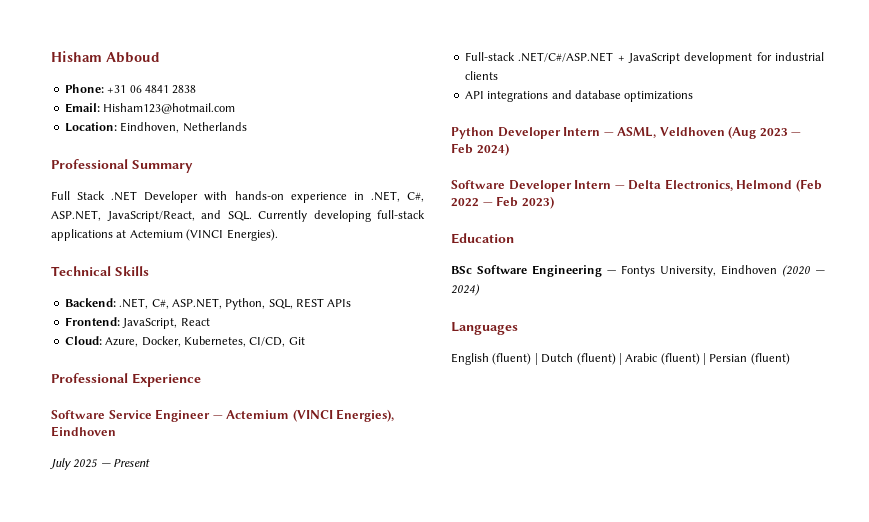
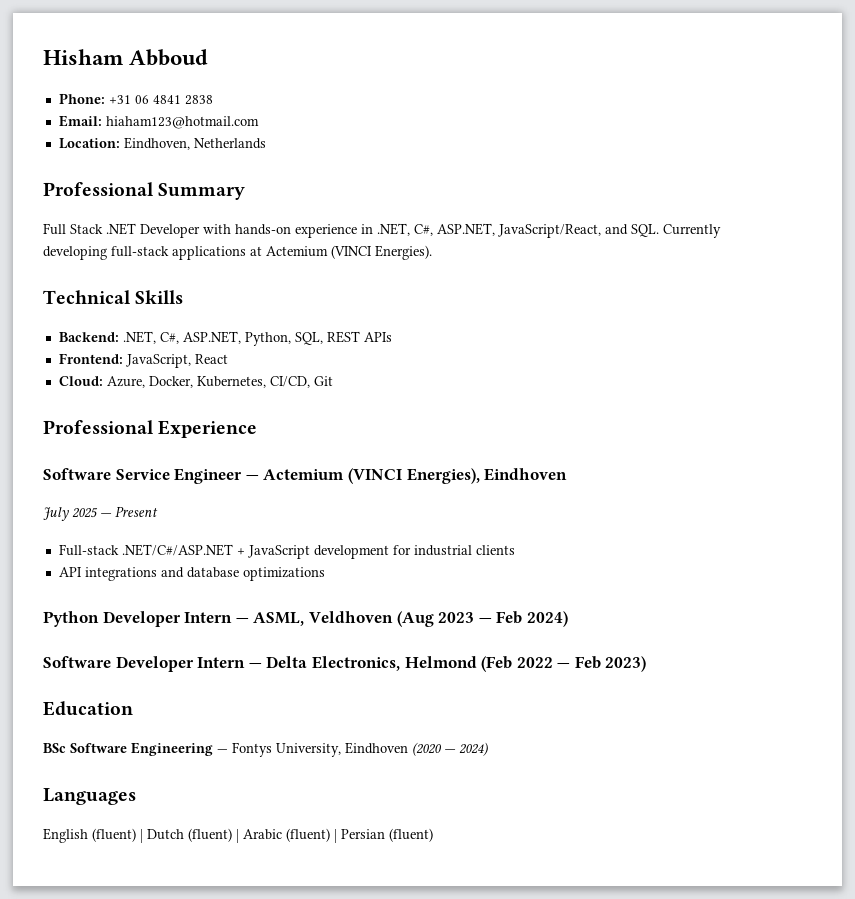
- Email: Hisham123@hotmail.com
+ Email: hiaham123@hotmail.com

